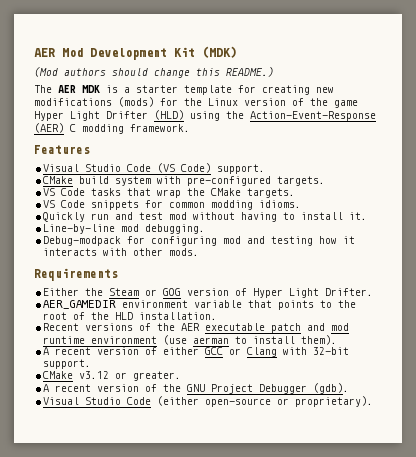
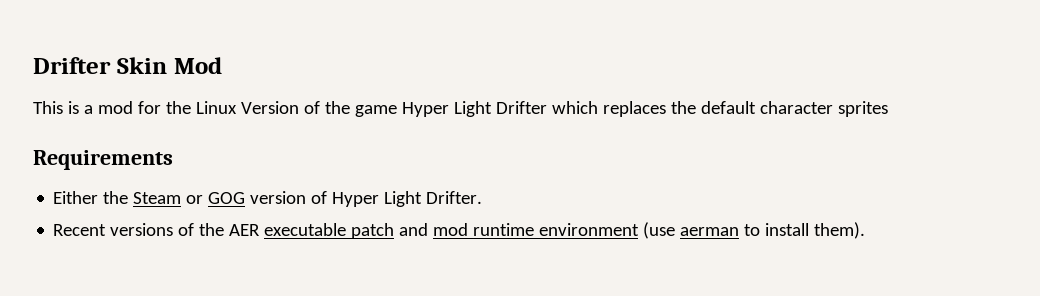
- AER Mod Development Kit (MDK)
- (Mod authors should change this README.)
- The AER MDK is a starter template for creating new modifications (mods) for the Linux version of the game Hyper Light Drifter (HLD) using the Action-Event-Response (AER) C modding framework.
- Features
- Visual Studio Code (VS Code) support.
- CMake build system with pre-configured targets.
- VS Code tasks that wrap the CMake targets.
- VS Code snippets for common modding idioms.
- Quickly run and test mod without having to install it.
- Line-by-line mod debugging.
- Debug-modpack for configuring mod and testing how it interacts with other mods.
+ Drifter Skin Mod
+ This is a mod for the Linux Version of the game Hyper Light Drifter which replaces the default character sprites
- AER_GAMEDIR environment variable that points to the root of the HLD installation.
- A recent version of either GCC or Clang with 32-bit support.
- CMake v3.12 or greater.
- A recent version of the GNU Project Debugger (gdb).
- Visual Studio Code (either open-source or proprietary).

